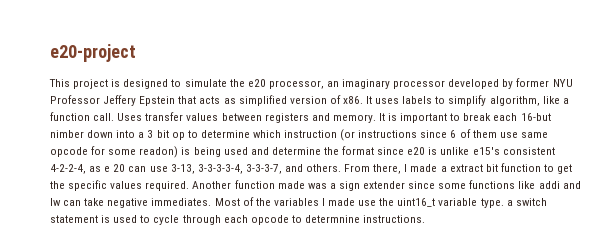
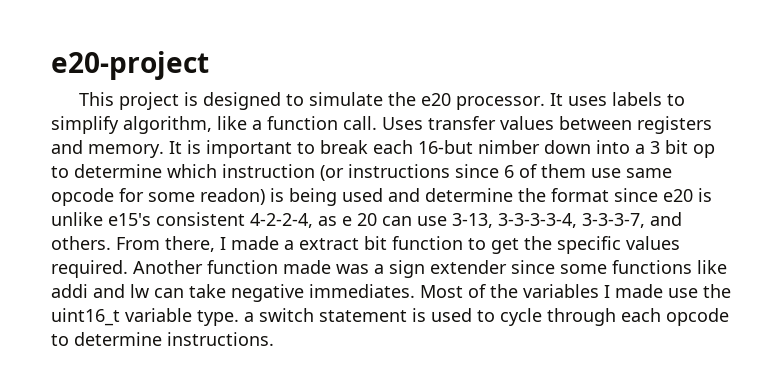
- This project is designed to simulate the e20 processor, an imaginary processor developed by former NYU Professor Jeffery Epstein that acts as simplified version of x86.
+ This project is designed to simulate the e20 processor.
- Most of the variables I made use the uint16_t variable type. a switch statement is used to cycle through each opcode to determnine instructions.
+ Most of the variables I made use the uint16_t variable type. a switch statement is used to cycle through each opcode to determine instructions.

